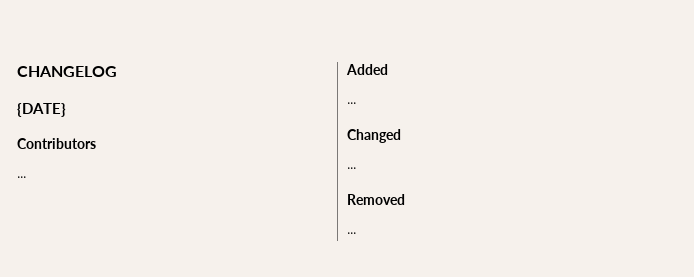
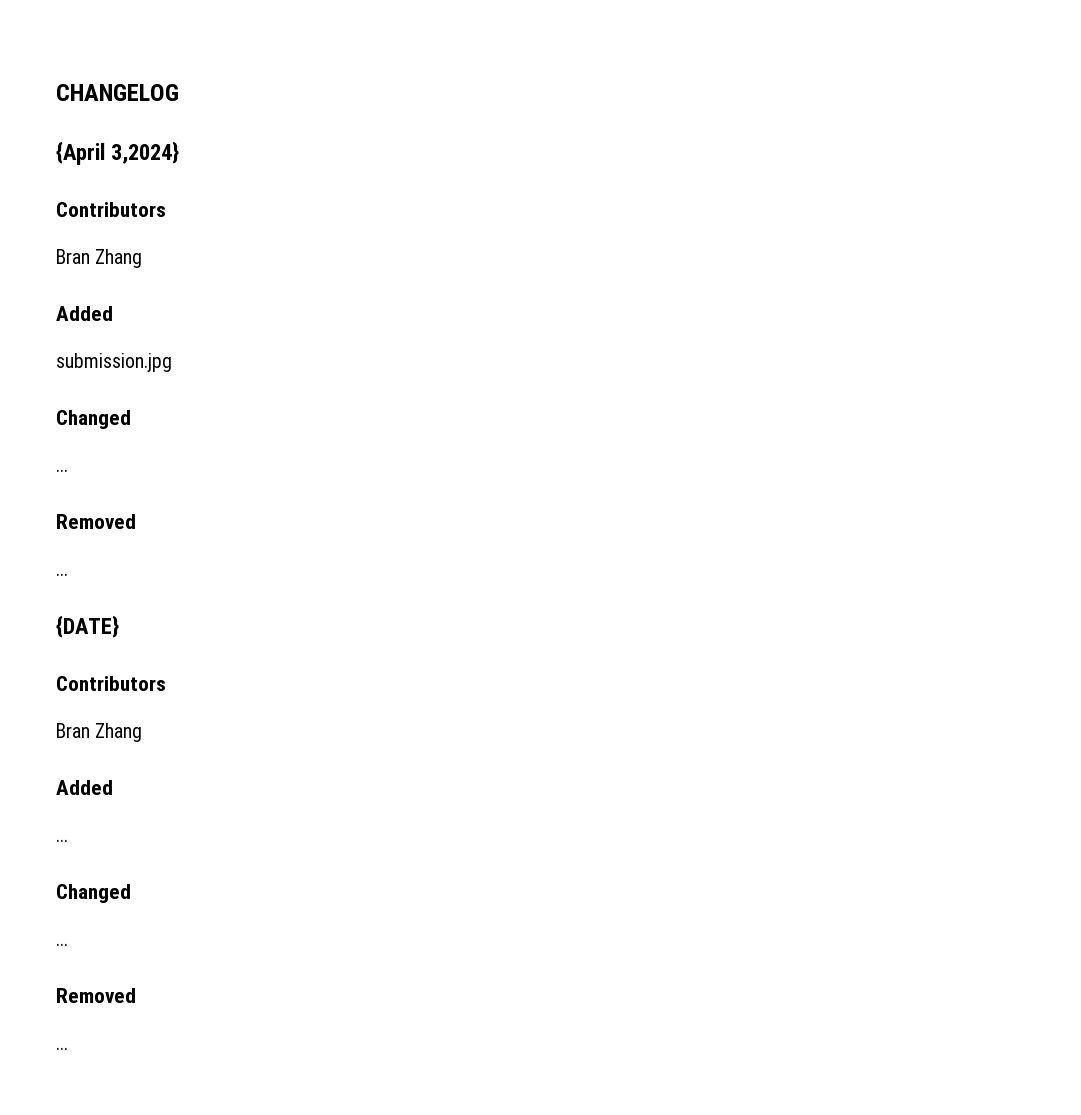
+ {April 3,2024}
+ Contributors
+ Bran Zhang
+ Added
+ submission.jpg
+ Changed
+ ...
+ Removed
+ ...
  {DATE}
  Contributors
- ...
+ Bran Zhang

